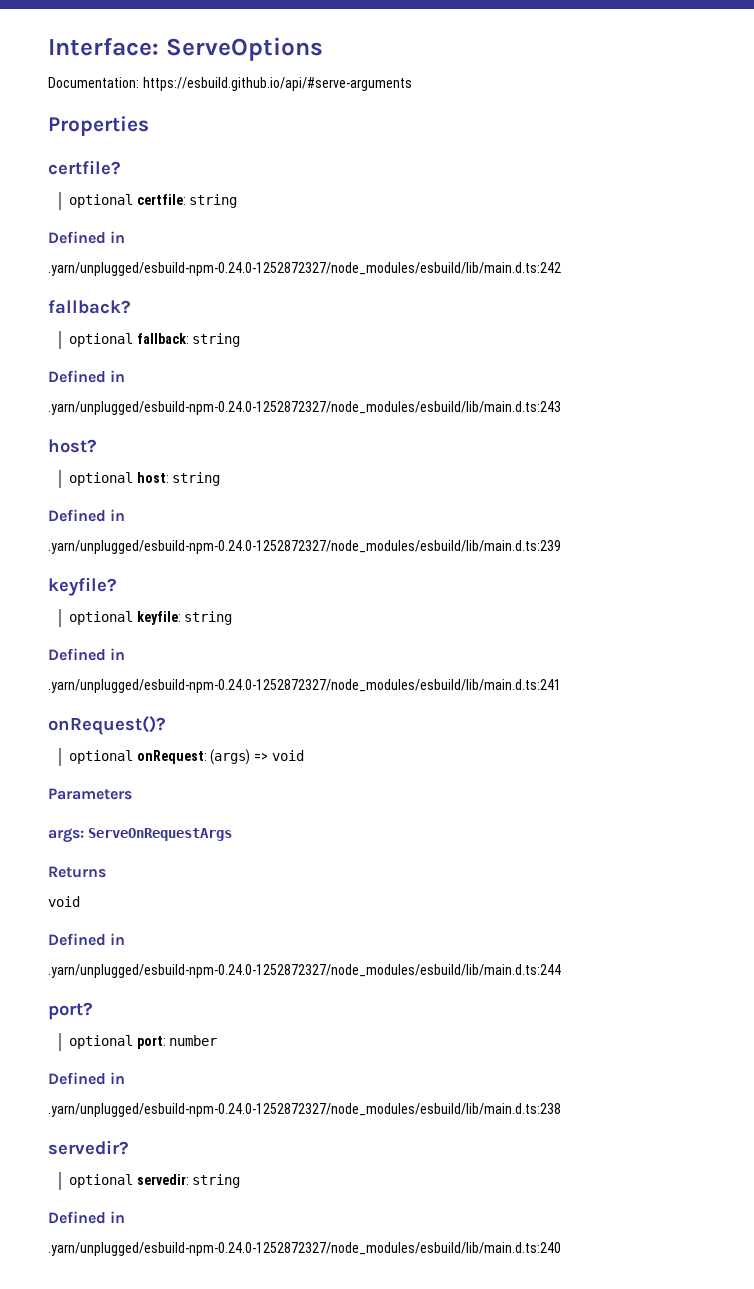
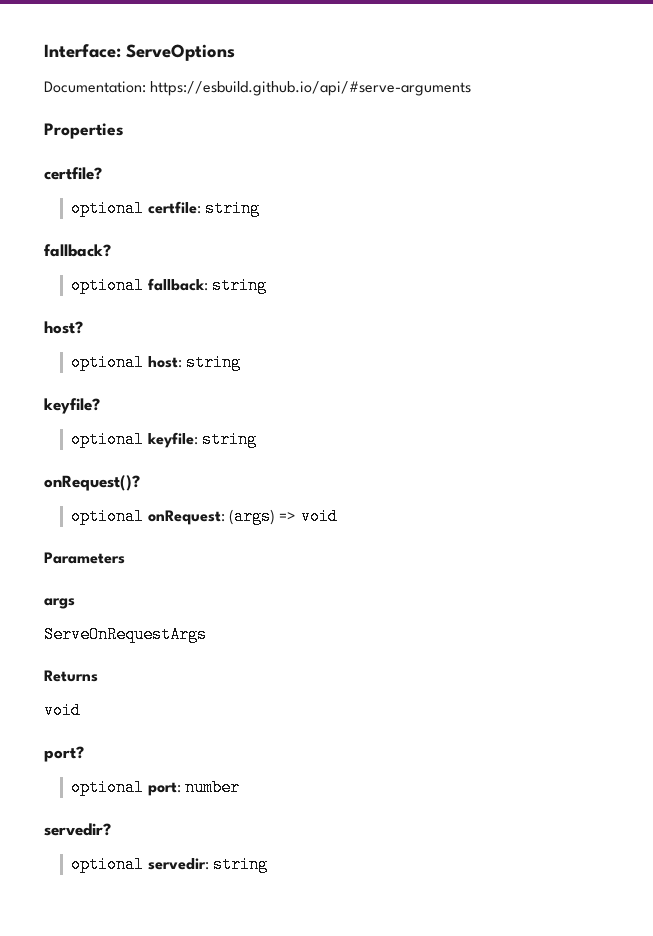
  optional certfile: string
- Defined in
- .yarn/unplugged/esbuild-npm-0.24.0-1252872327/node_modules/esbuild/lib/main.d.ts:242
  optional fallback: string
- Defined in
- .yarn/unplugged/esbuild-npm-0.24.0-1252872327/node_modules/esbuild/lib/main.d.ts:243
  optional host: string
- Defined in
- .yarn/unplugged/esbuild-npm-0.24.0-1252872327/node_modules/esbuild/lib/main.d.ts:239
  optional keyfile: string
- Defined in
- .yarn/unplugged/esbuild-npm-0.24.0-1252872327/node_modules/esbuild/lib/main.d.ts:241
- args: ServeOnRequestArgs
+ args
+ ServeOnRequestArgs
  Returns
  void
- Defined in
- .yarn/unplugged/esbuild-npm-0.24.0-1252872327/node_modules/esbuild/lib/main.d.ts:244
  optional port: number
- Defined in
- .yarn/unplugged/esbuild-npm-0.24.0-1252872327/node_modules/esbuild/lib/main.d.ts:238
  optional servedir: string
- Defined in
- .yarn/unplugged/esbuild-npm-0.24.0-1252872327/node_modules/esbuild/lib/main.d.ts:240

